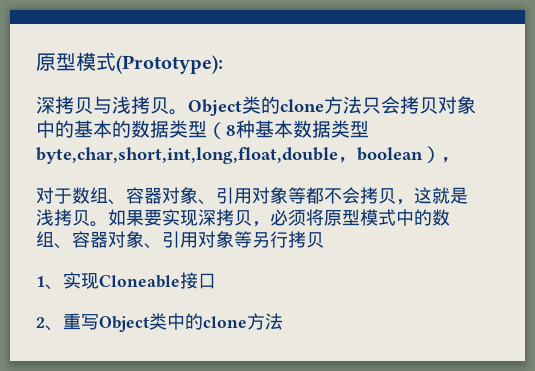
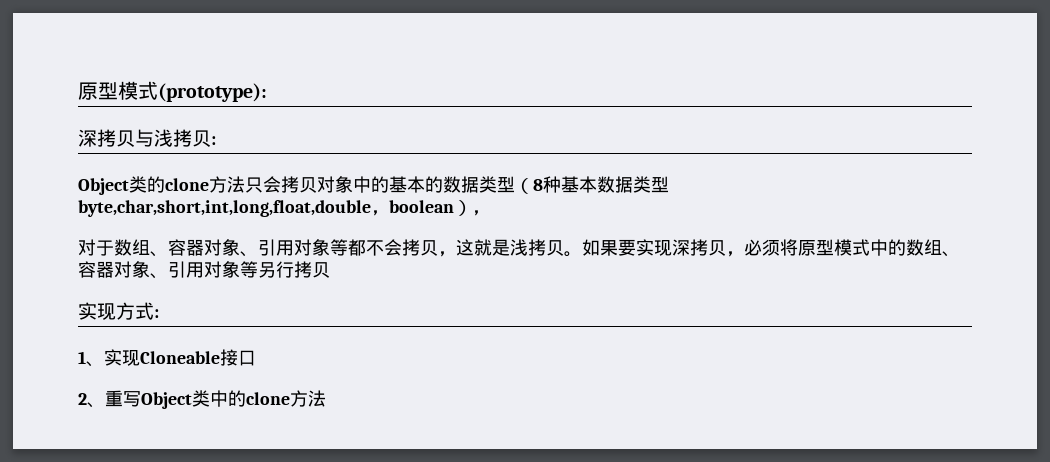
- 原型模式(Prototype):
+ 原型模式(prototype):
- 深拷贝与浅拷贝。Object类的clone方法只会拷贝对象中的基本的数据类型（8种基本数据类型byte,char,short,int,long,float,double，boolean），
+ 深拷贝与浅拷贝:
+ Object类的clone方法只会拷贝对象中的基本的数据类型（8种基本数据类型byte,char,short,int,long,float,double，boolean），
+ 实现方式:

